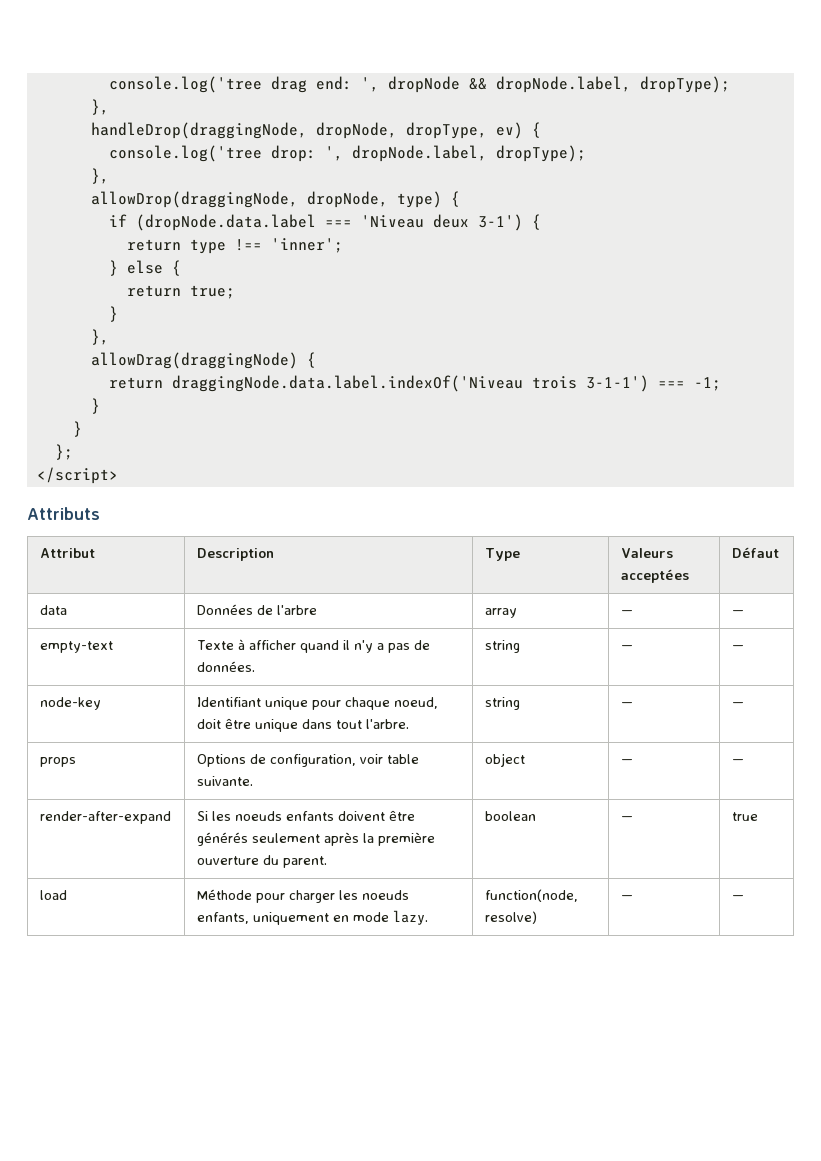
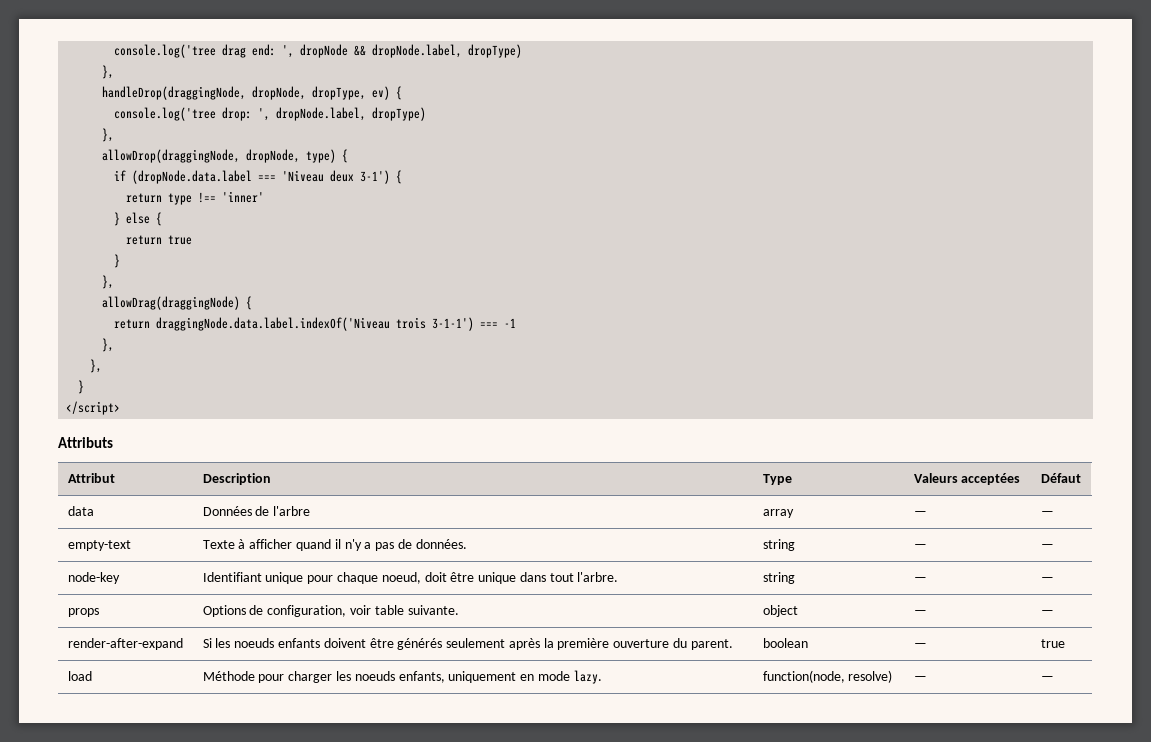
- console.log('tree drag end: ', dropNode && dropNode.label, dropType);
+ console.log('tree drag end: ', dropNode && dropNode.label, dropType)
- console.log('tree drop: ', dropNode.label, dropType);
+ console.log('tree drop: ', dropNode.label, dropType)
- return type !== 'inner';
+ return type !== 'inner'
- return true;
+ return true
- return draggingNode.data.label.indexOf('Niveau trois 3-1-1') === -1;
+ return draggingNode.data.label.indexOf('Niveau trois 3-1-1') === -1
+ },
+ },
  }
- }
- };

